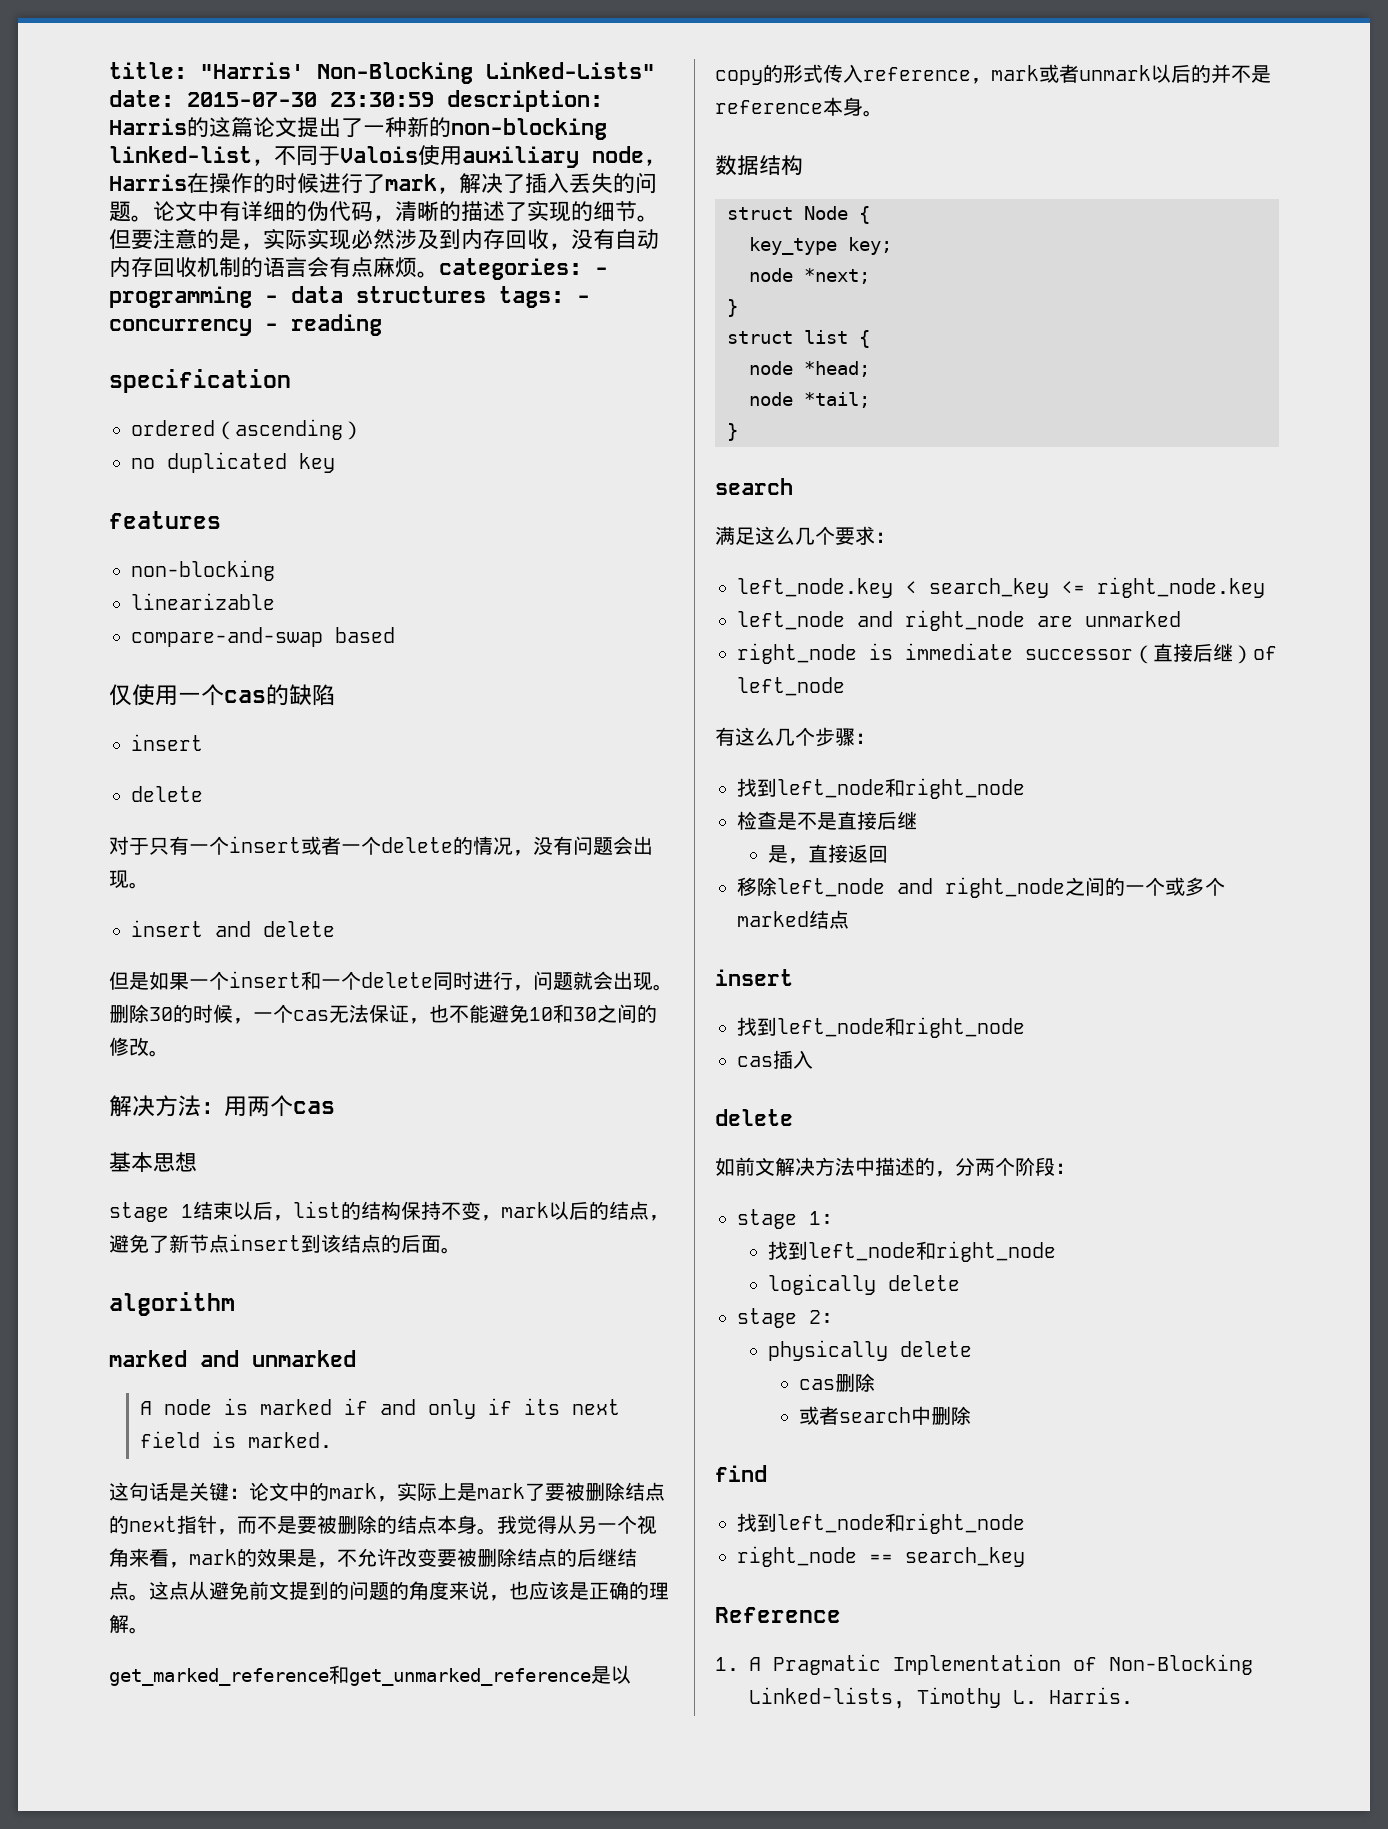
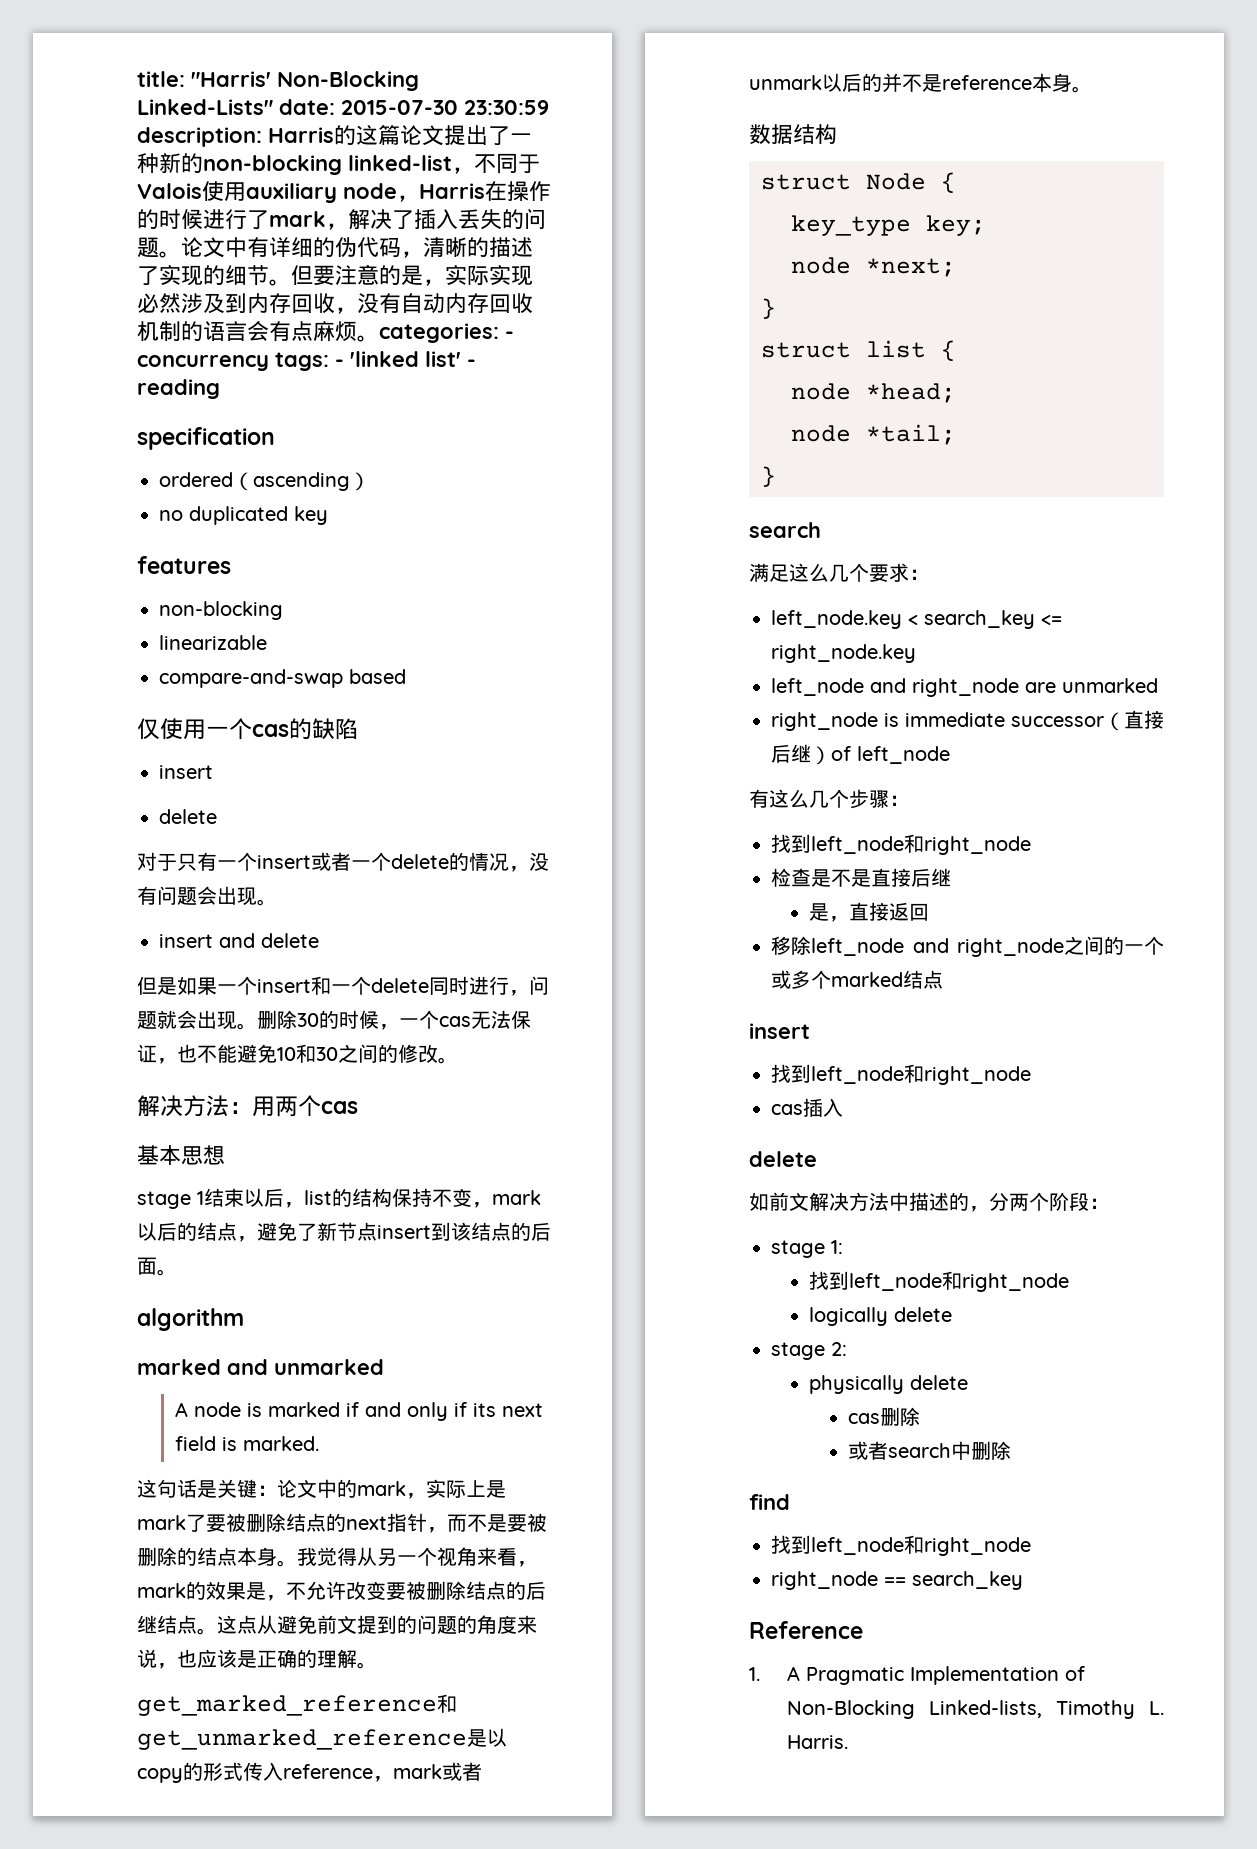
- 但要注意的是，实际实现必然涉及到内存回收，没有自动内存回收机制的语言会有点麻烦。categories: - programming - data structures tags: - concurrency - reading
+ 但要注意的是，实际实现必然涉及到内存回收，没有自动内存回收机制的语言会有点麻烦。categories: - concurrency tags: - 'linked list' - reading

